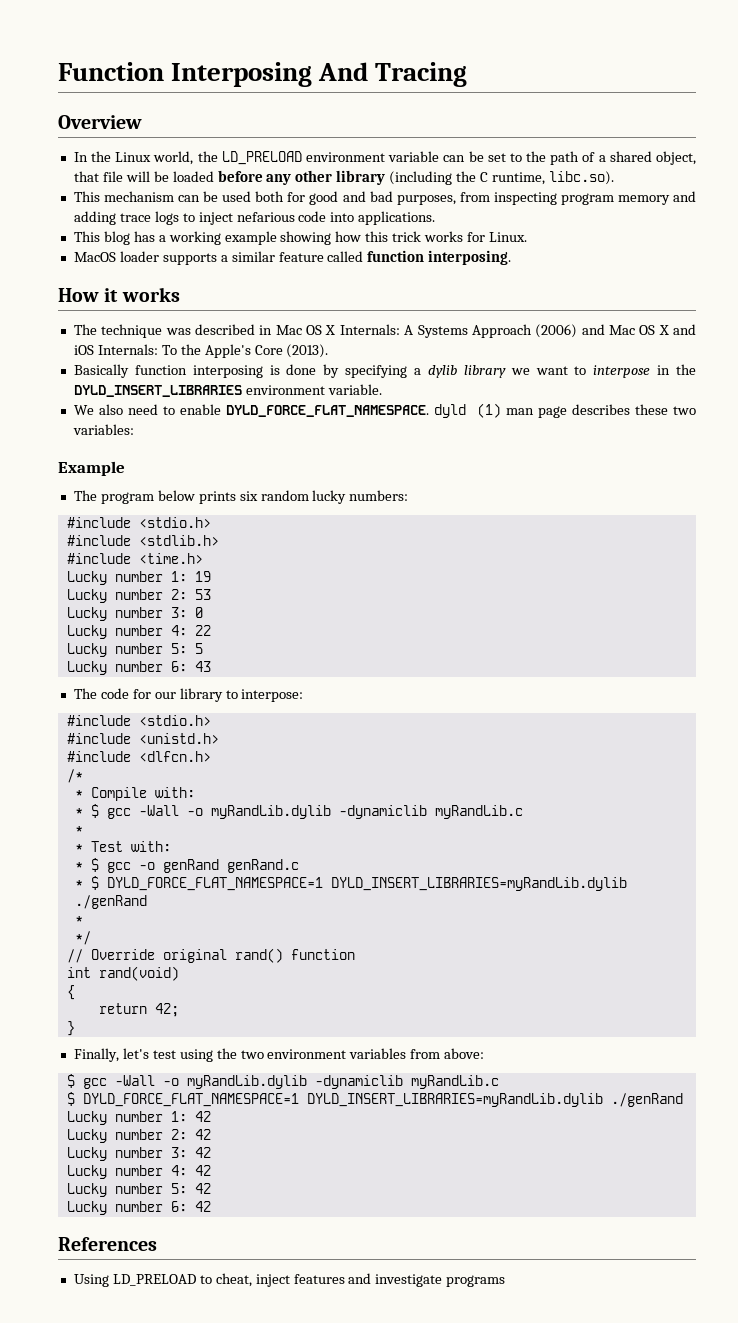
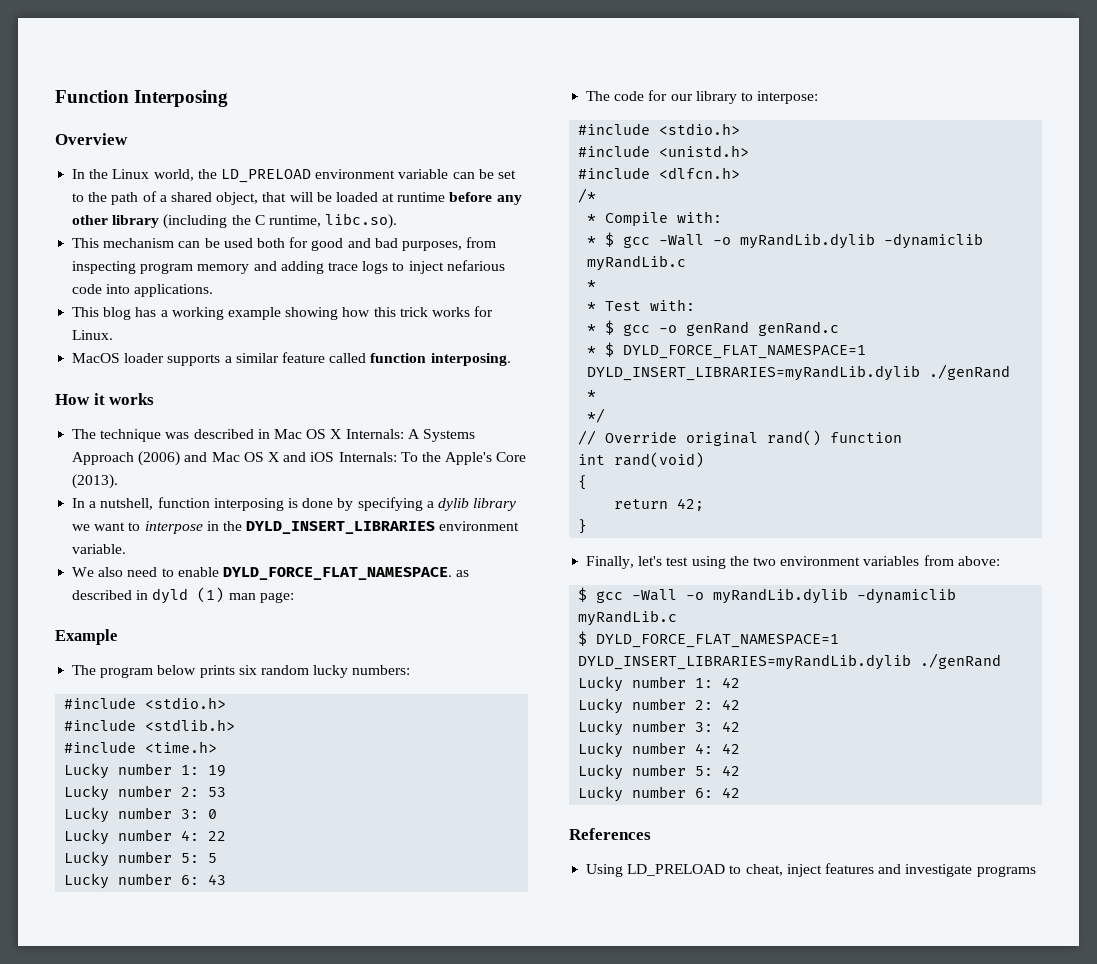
- Function Interposing And Tracing
+ Function Interposing
- In the Linux world, the LD_PRELOAD environment variable can be set to the path of a shared object, that file will be loaded before any other library (including the C runtime, libc.so).
+ In the Linux world, the LD_PRELOAD environment variable can be set to the path of a shared object, that will be loaded at runtime before any other library (including the C runtime, libc.so).
- Basically function interposing is done by specifying a dylib library we want to interpose in the DYLD_INSERT_LIBRARIES environment variable.
+ In a nutshell, function interposing is done by specifying a dylib library we want to interpose in the DYLD_INSERT_LIBRARIES environment variable.
- We also need to enable DYLD_FORCE_FLAT_NAMESPACE. dyld (1) man page describes these two variables:
+ We also need to enable DYLD_FORCE_FLAT_NAMESPACE. as described in dyld (1) man page:

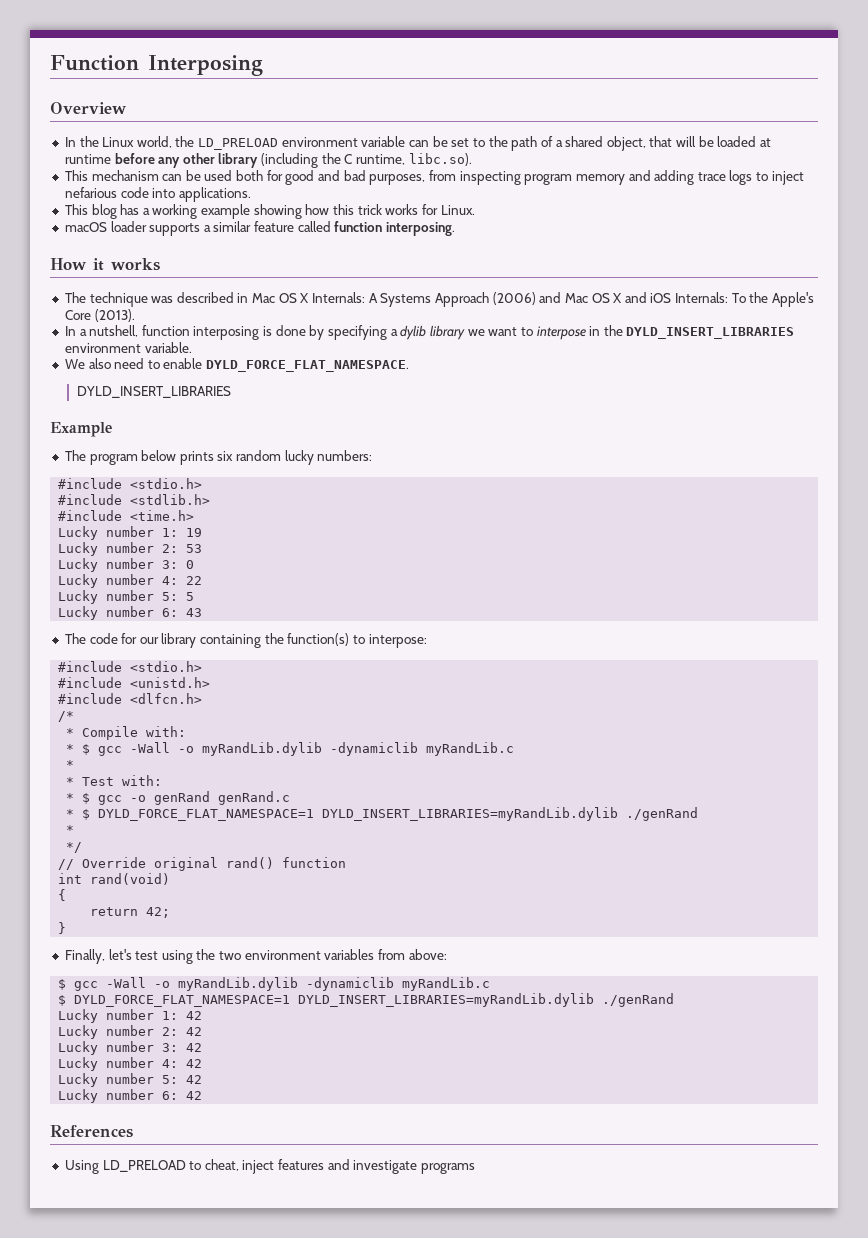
- MacOS loader supports a similar feature called function interposing.
+ macOS loader supports a similar feature called function interposing.
- We also need to enable DYLD_FORCE_FLAT_NAMESPACE. as described in dyld (1) man page:
+ We also need to enable DYLD_FORCE_FLAT_NAMESPACE.
+ DYLD_INSERT_LIBRARIES
- The code for our library to interpose:
+ The code for our library containing the function(s) to interpose:

